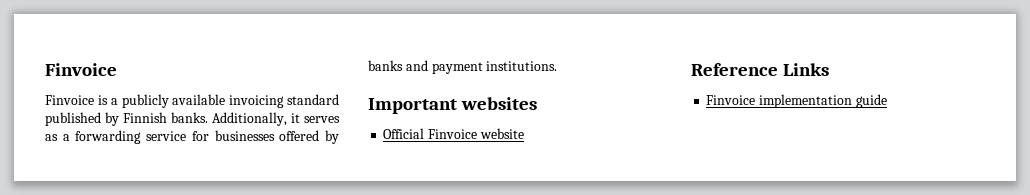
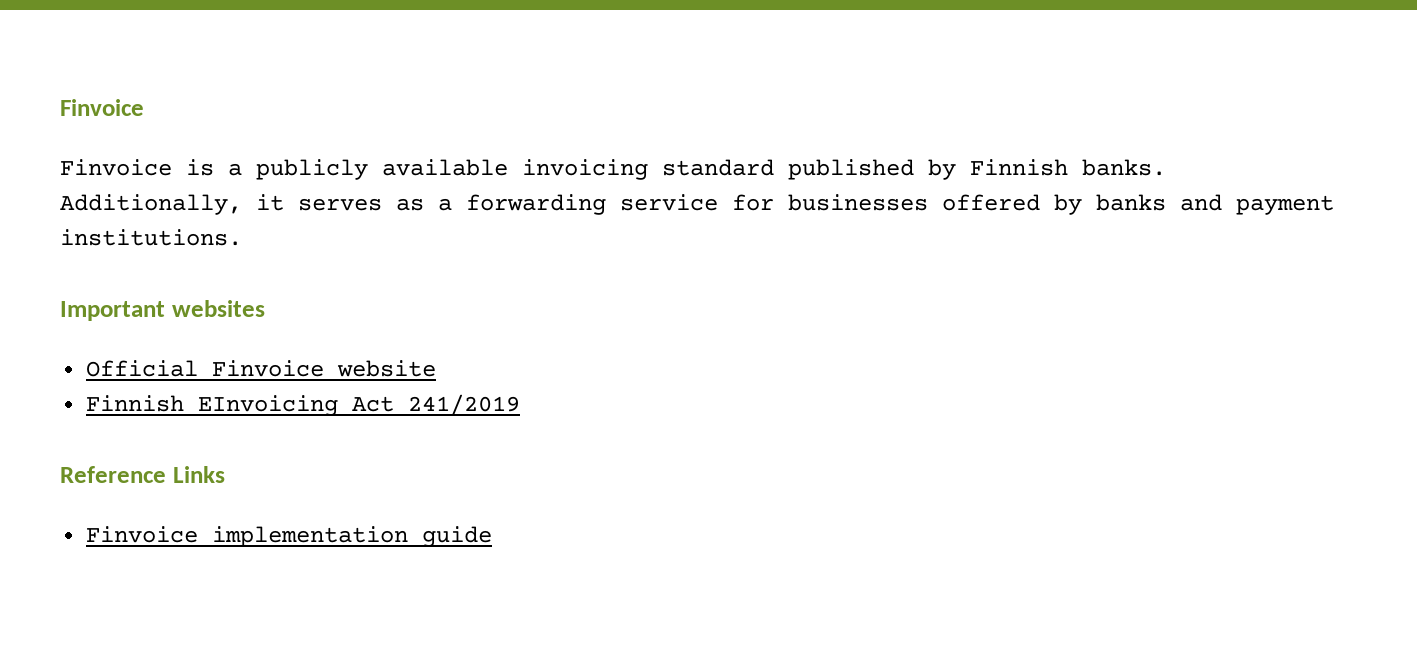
+ Finnish EInvoicing Act 241/2019

